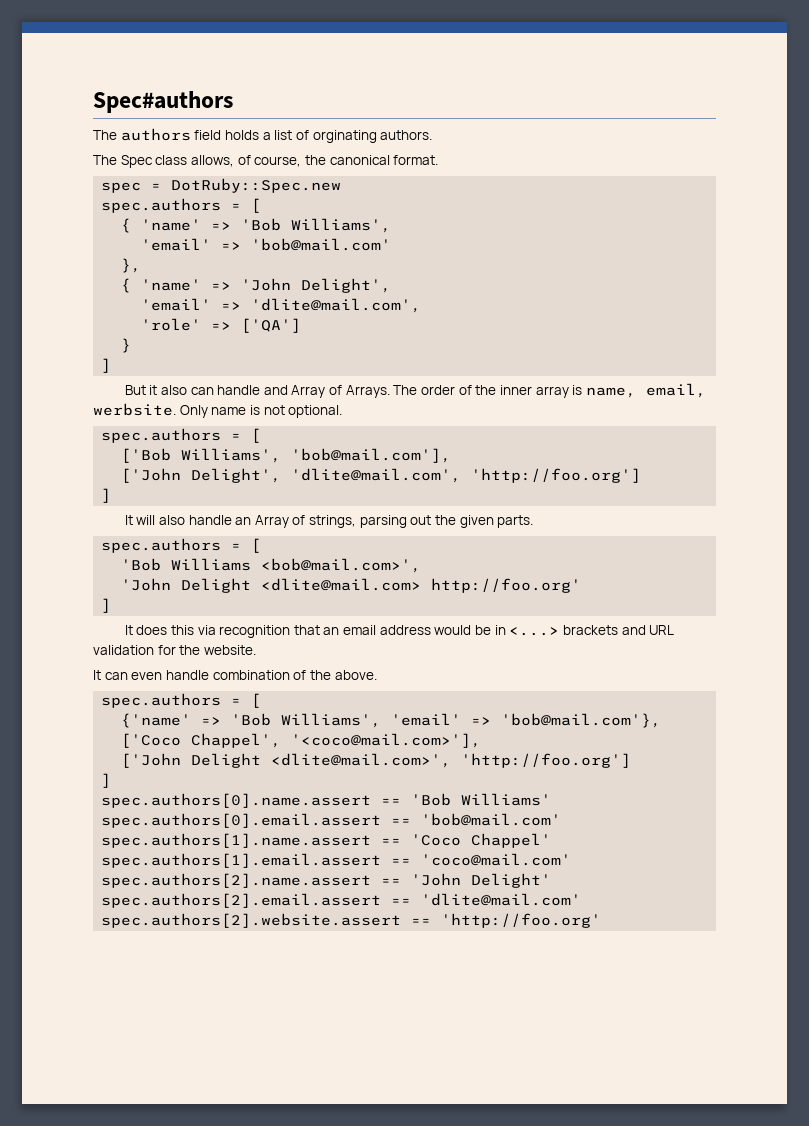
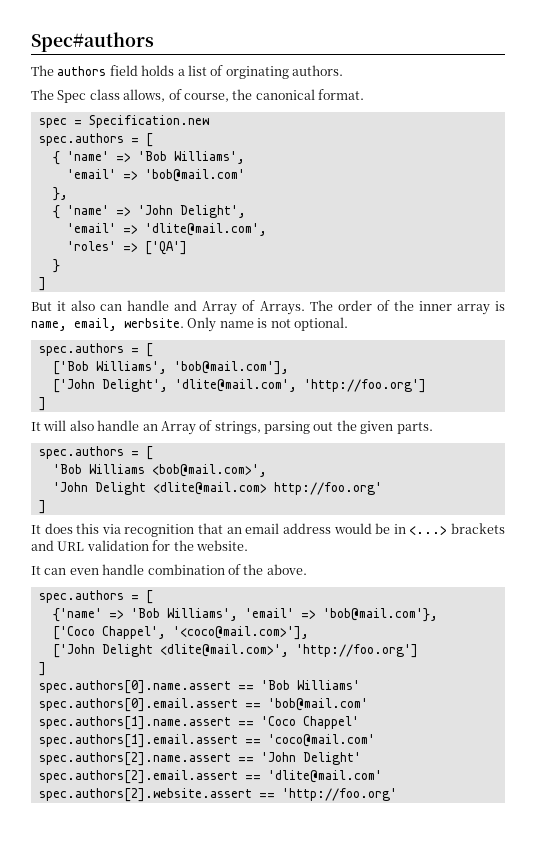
- spec = DotRuby::Spec.new
+ spec = Specification.new
- 'role' => ['QA']
+ 'roles' => ['QA']

